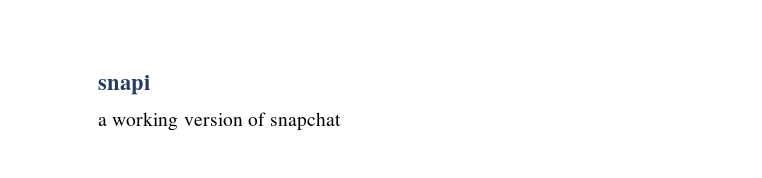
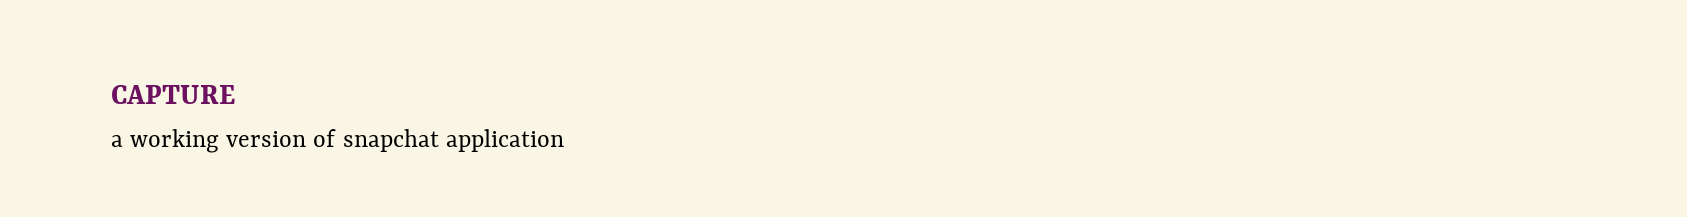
- snapi
+ CAPTURE
- a working version of snapchat
+ a working version of snapchat application

